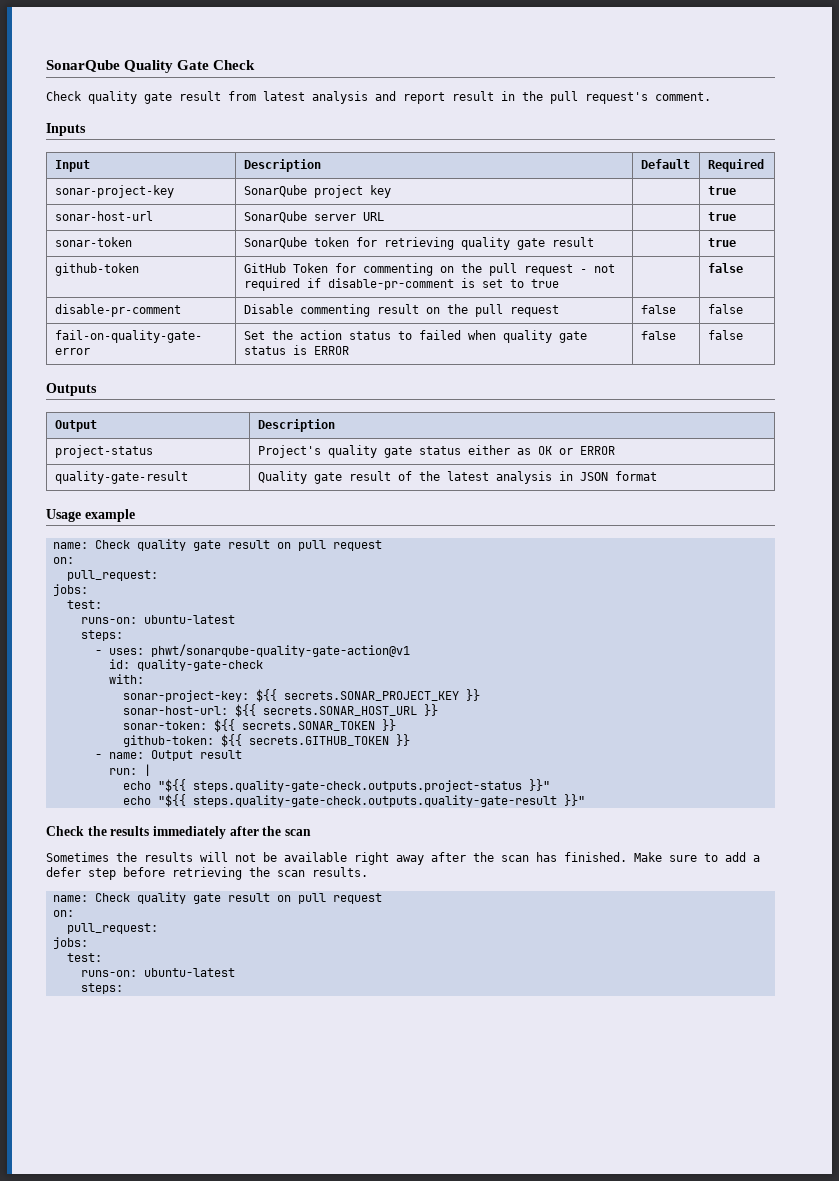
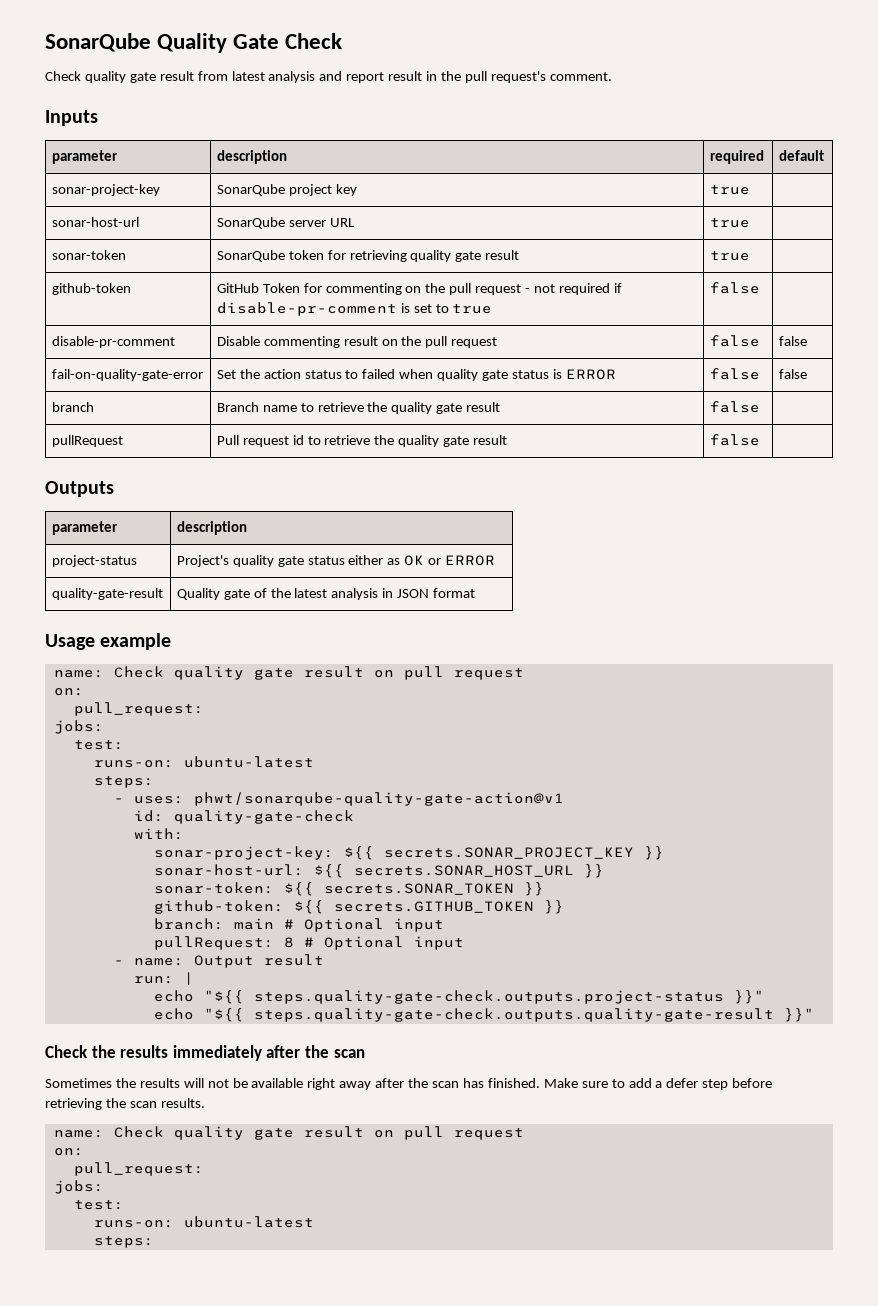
- Input | Description | Default | Required
+ parameter | description | required | default
- sonar-project-key | SonarQube project key | | true
+ sonar-project-key | SonarQube project key | true |
- sonar-host-url | SonarQube server URL | | true
+ sonar-host-url | SonarQube server URL | true |
- sonar-token | SonarQube token for retrieving quality gate result | | true
+ sonar-token | SonarQube token for retrieving quality gate result | true |
- github-token | GitHub Token for commenting on the pull request - not required if disable-pr-comment is set to true | | false
+ github-token | GitHub Token for commenting on the pull request - not required if disable-pr-comment is set to true | false |
+ branch | Branch name to retrieve the quality gate result | false |
+ pullRequest | Pull request id to retrieve the quality gate result | false |
  Outputs
- Output | Description
+ parameter | description
- quality-gate-result | Quality gate result of the latest analysis in JSON format
+ quality-gate-result | Quality gate of the latest analysis in JSON format
+ branch: main # Optional input
+ pullRequest: 8 # Optional input

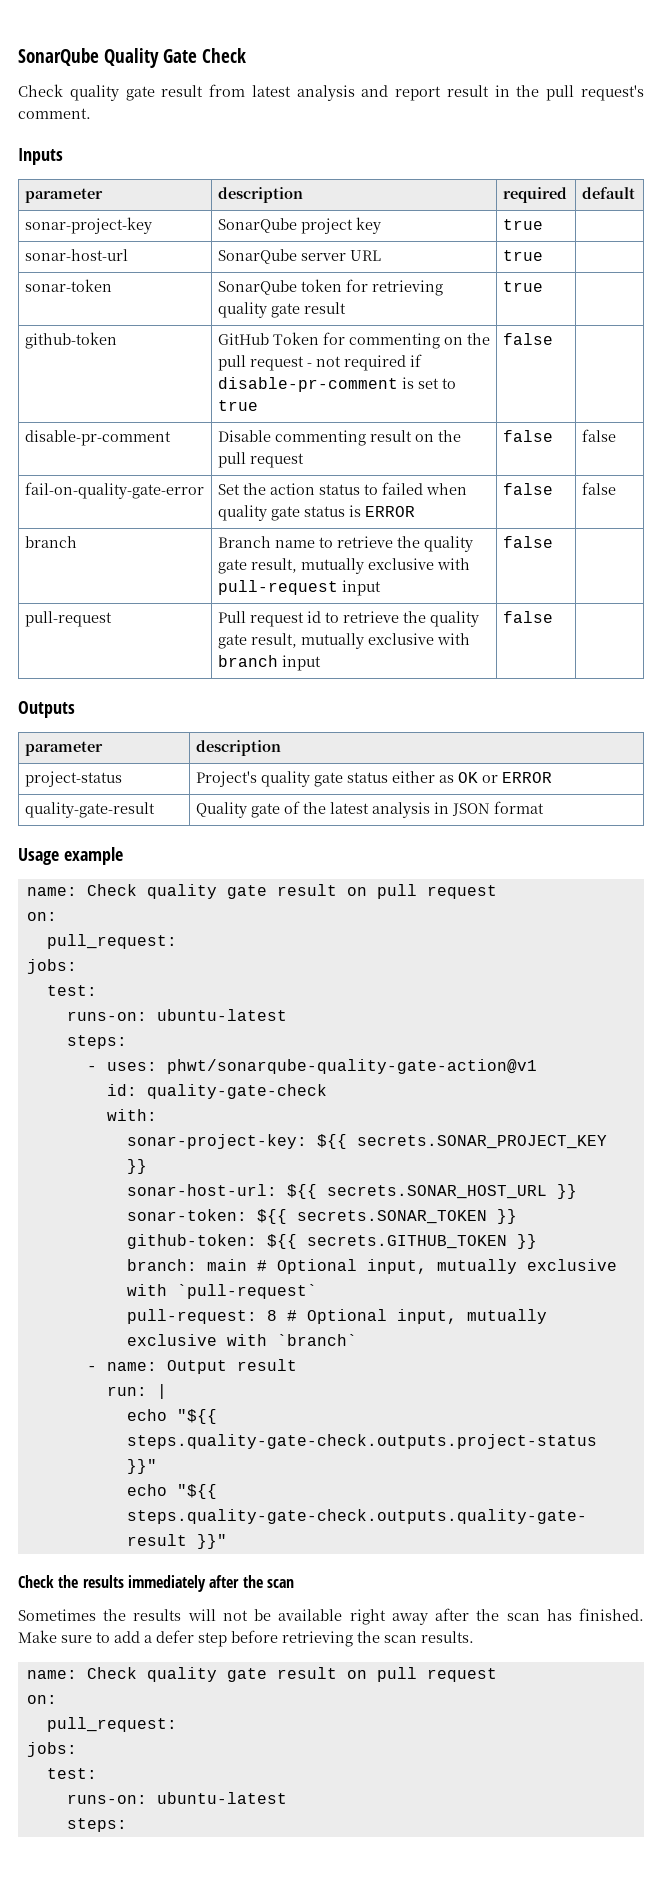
- branch | Branch name to retrieve the quality gate result | false |
- pullRequest | Pull request id to retrieve the quality gate result | false |
+ branch | Branch name to retrieve the quality gate result, mutually exclusive with pull-request input | false |
+ pull-request | Pull request id to retrieve the quality gate result, mutually exclusive with branch input | false |
- branch: main # Optional input
- pullRequest: 8 # Optional input
+ branch: main # Optional input, mutually exclusive with `pull-request`
+ pull-request: 8 # Optional input, mutually exclusive with `branch`

